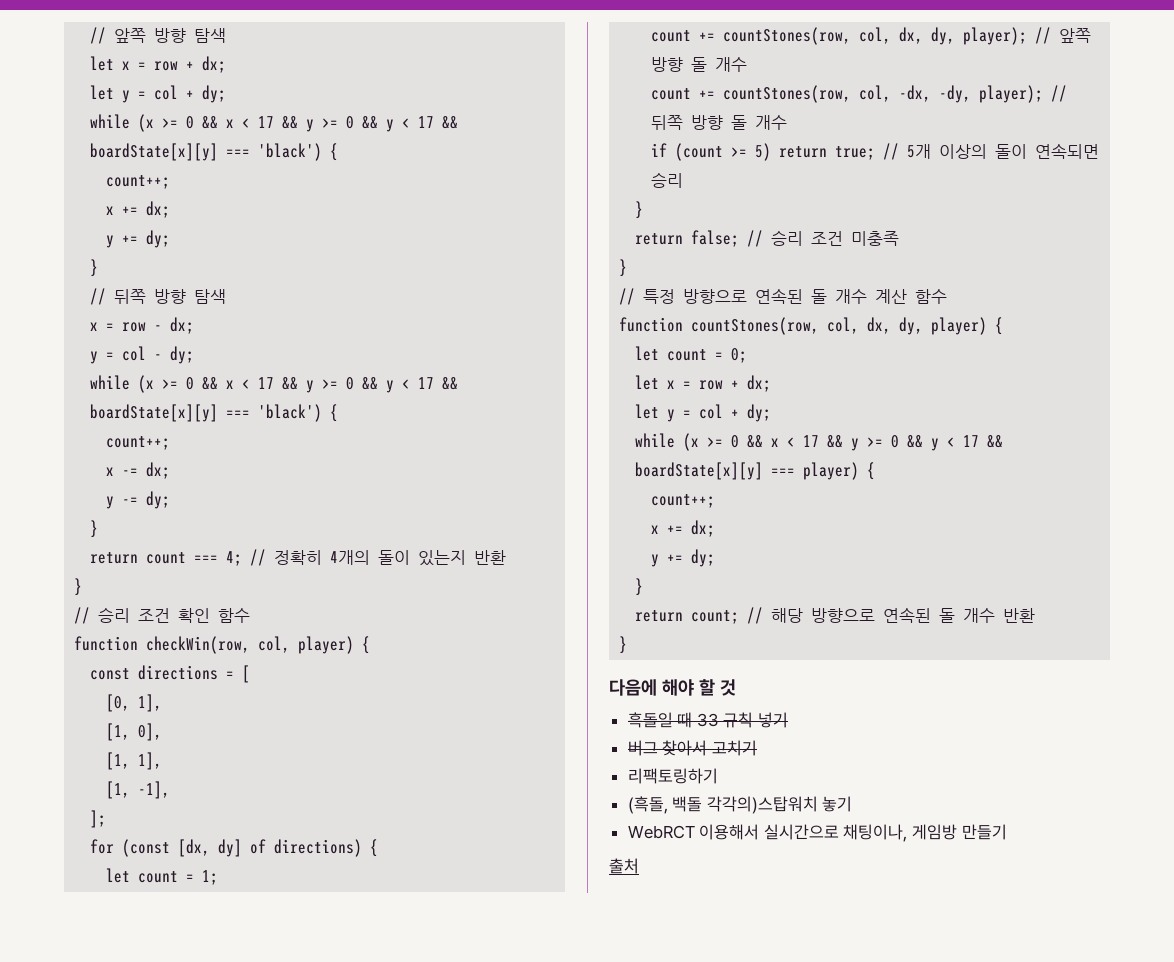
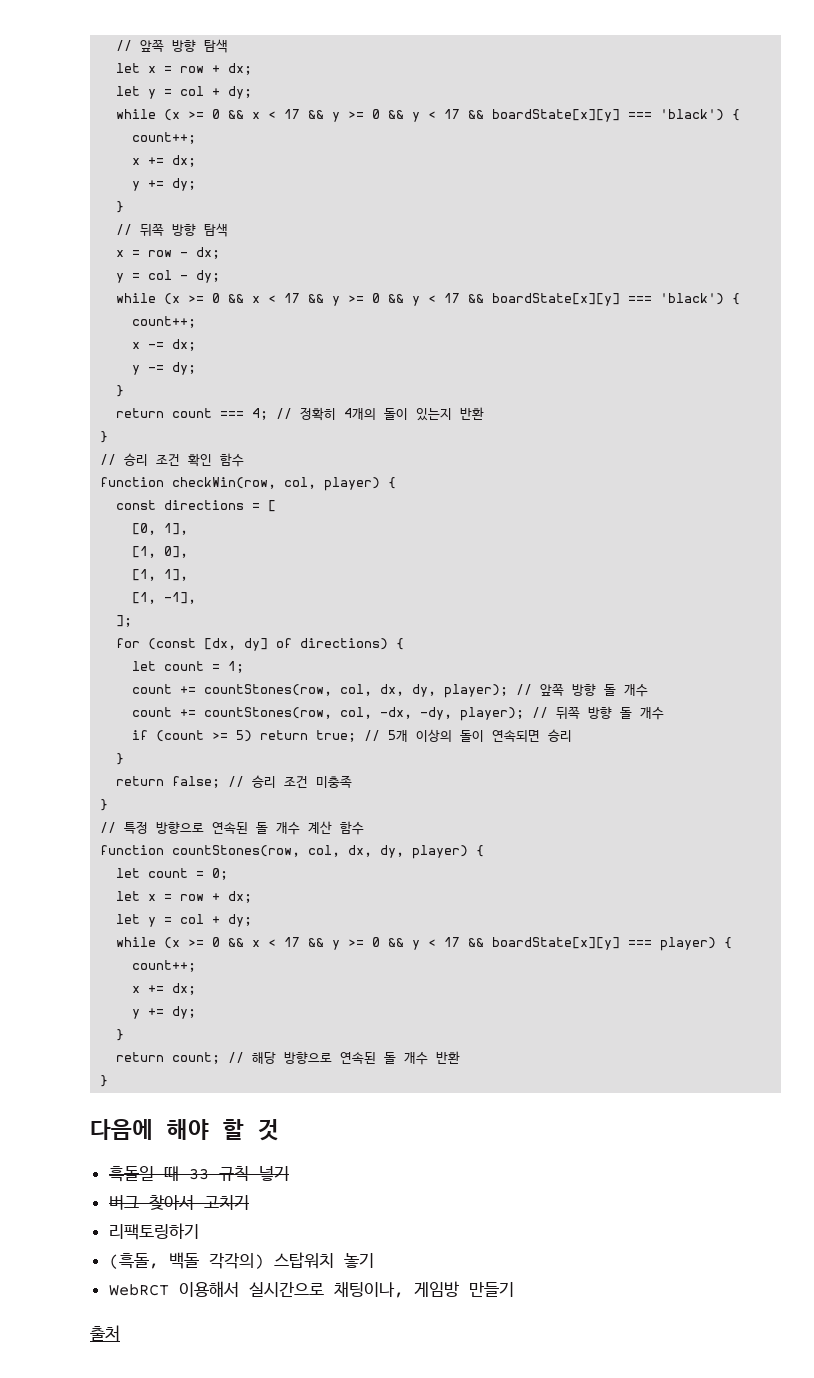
- (흑돌, 백돌 각각의)스탑워치 놓기
+ (흑돌, 백돌 각각의) 스탑워치 놓기

